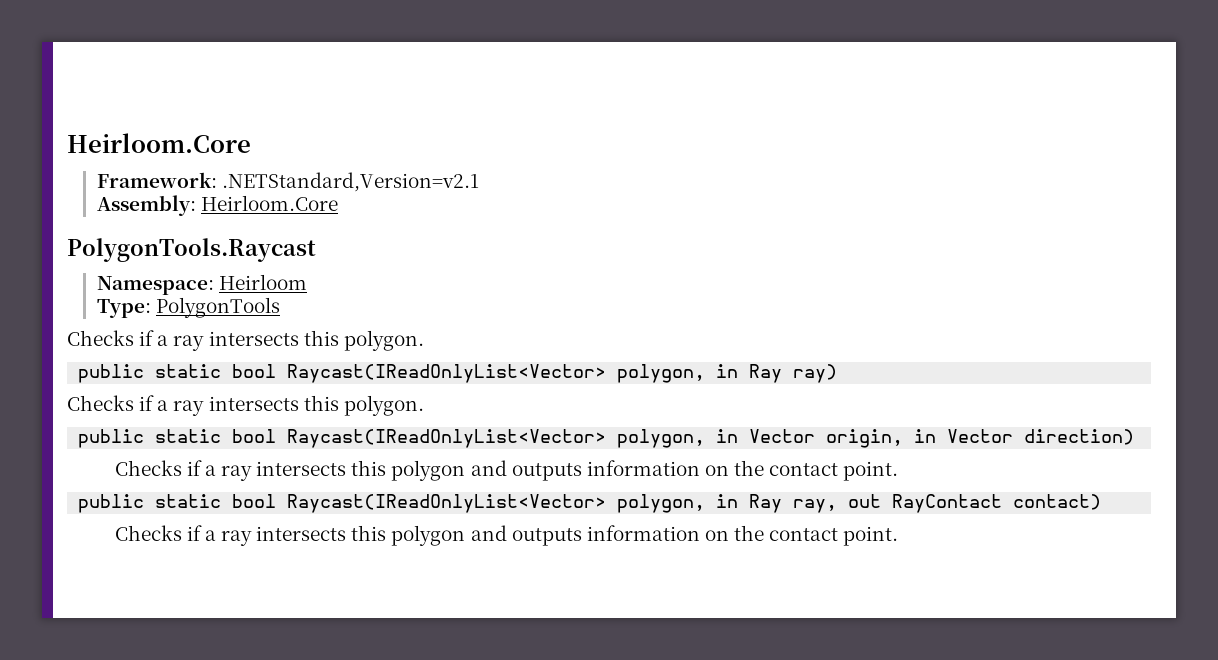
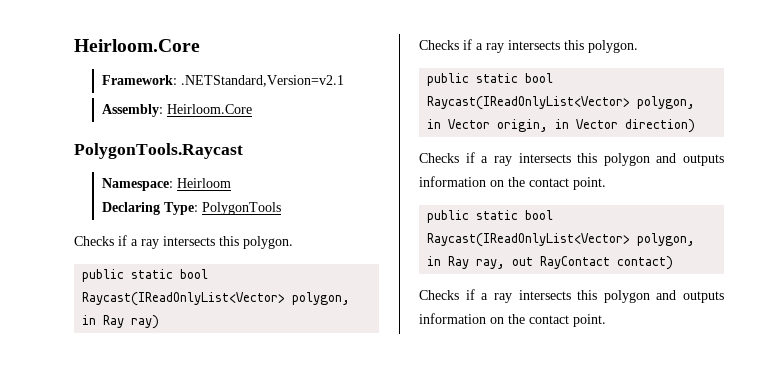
- Type: PolygonTools
+ Declaring Type: PolygonTools

